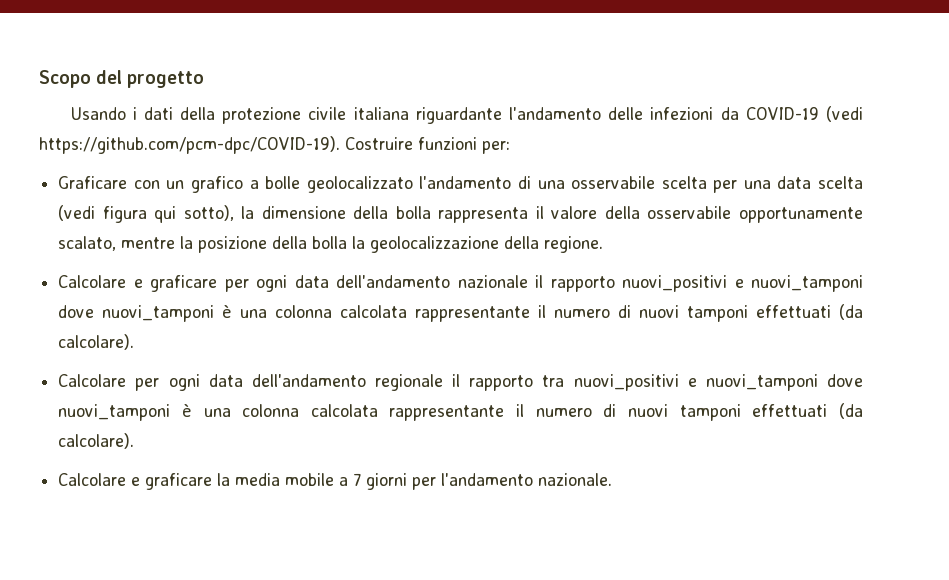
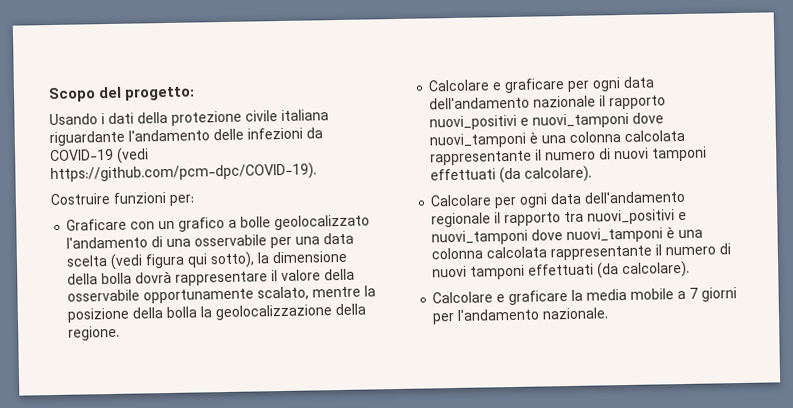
- Scopo del progetto
+ Scopo del progetto:
- Usando i dati della protezione civile italiana riguardante l'andamento delle infezioni da COVID-19 (vedi https://github.com/pcm-dpc/COVID-19). Costruire funzioni per:
+ Usando i dati della protezione civile italiana riguardante l'andamento delle infezioni da COVID-19 (vedi https://github.com/pcm-dpc/COVID-19).
+ Costruire funzioni per:
- Graficare con un grafico a bolle geolocalizzato l'andamento di una osservabile scelta per una data scelta (vedi figura qui sotto), la dimensione della bolla rappresenta il valore della osservabile opportunamente scalato, mentre la posizione della bolla la geolocalizzazione della regione.
+ Graficare con un grafico a bolle geolocalizzato l'andamento di una osservabile per una data scelta (vedi figura qui sotto), la dimensione della bolla dovrà rappresentare il valore della osservabile opportunamente scalato, mentre la posizione della bolla la geolocalizzazione della regione.

